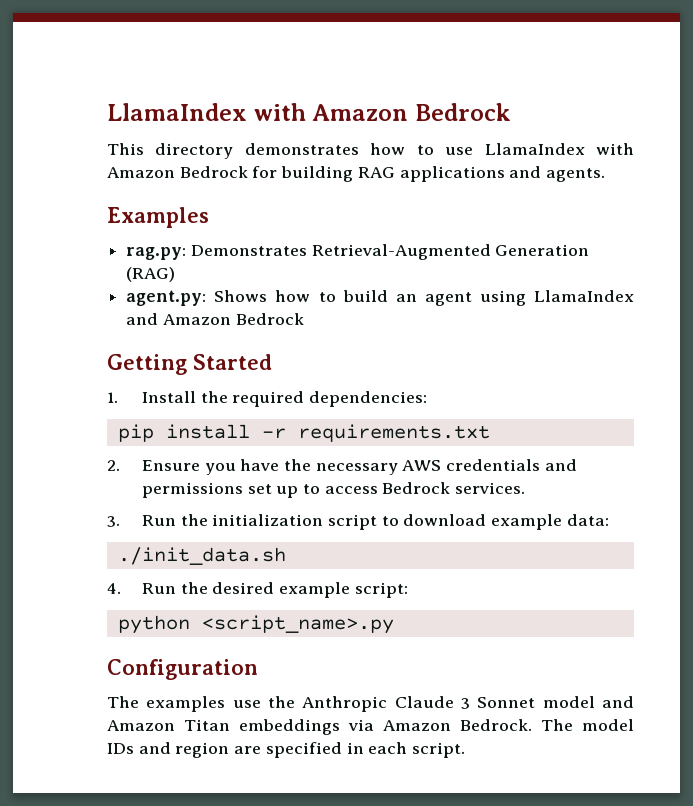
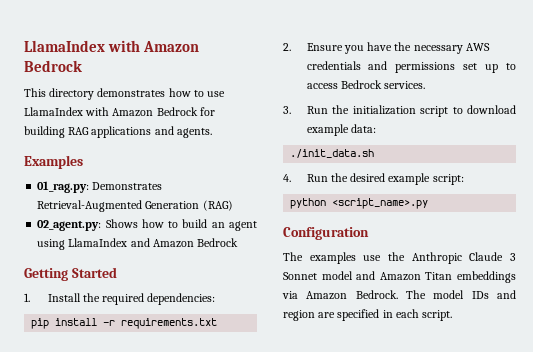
- rag.py: Demonstrates Retrieval-Augmented Generation (RAG)
+ 01_rag.py: Demonstrates Retrieval-Augmented Generation (RAG)
- agent.py: Shows how to build an agent using LlamaIndex and Amazon Bedrock
+ 02_agent.py: Shows how to build an agent using LlamaIndex and Amazon Bedrock

